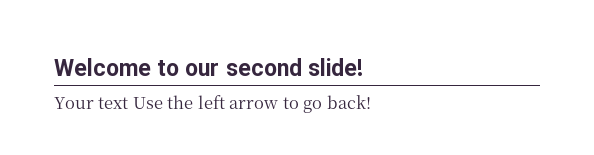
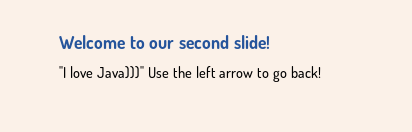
- Your text Use the left arrow to go back!
+ "I love Java)))" Use the left arrow to go back!

